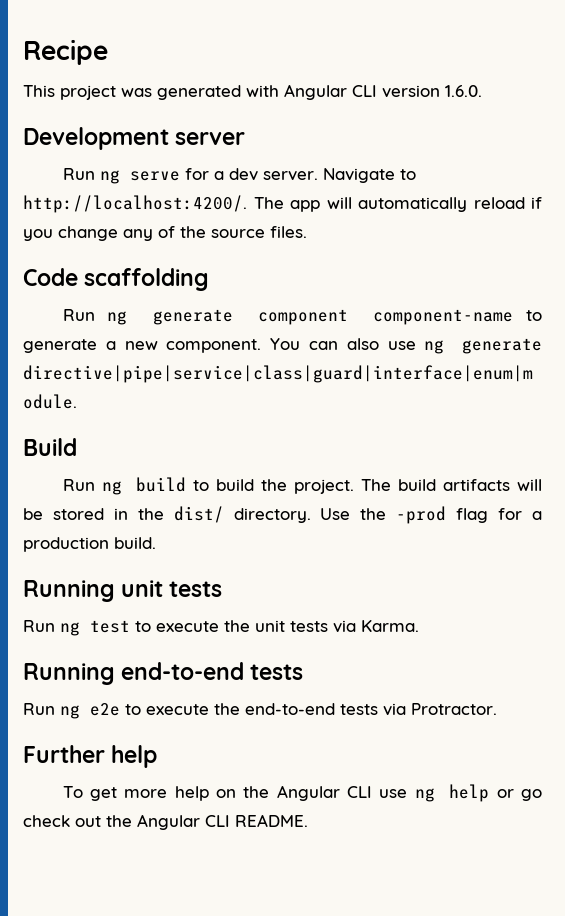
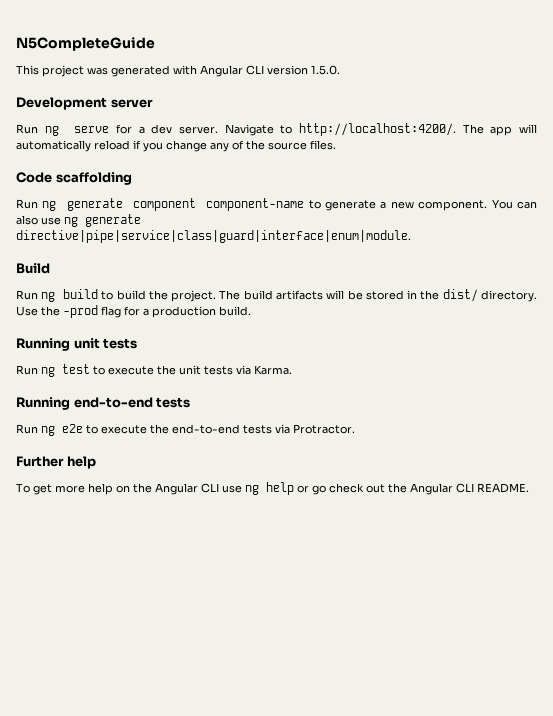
- Recipe
+ N5CompleteGuide
- This project was generated with Angular CLI version 1.6.0.
+ This project was generated with Angular CLI version 1.5.0.

